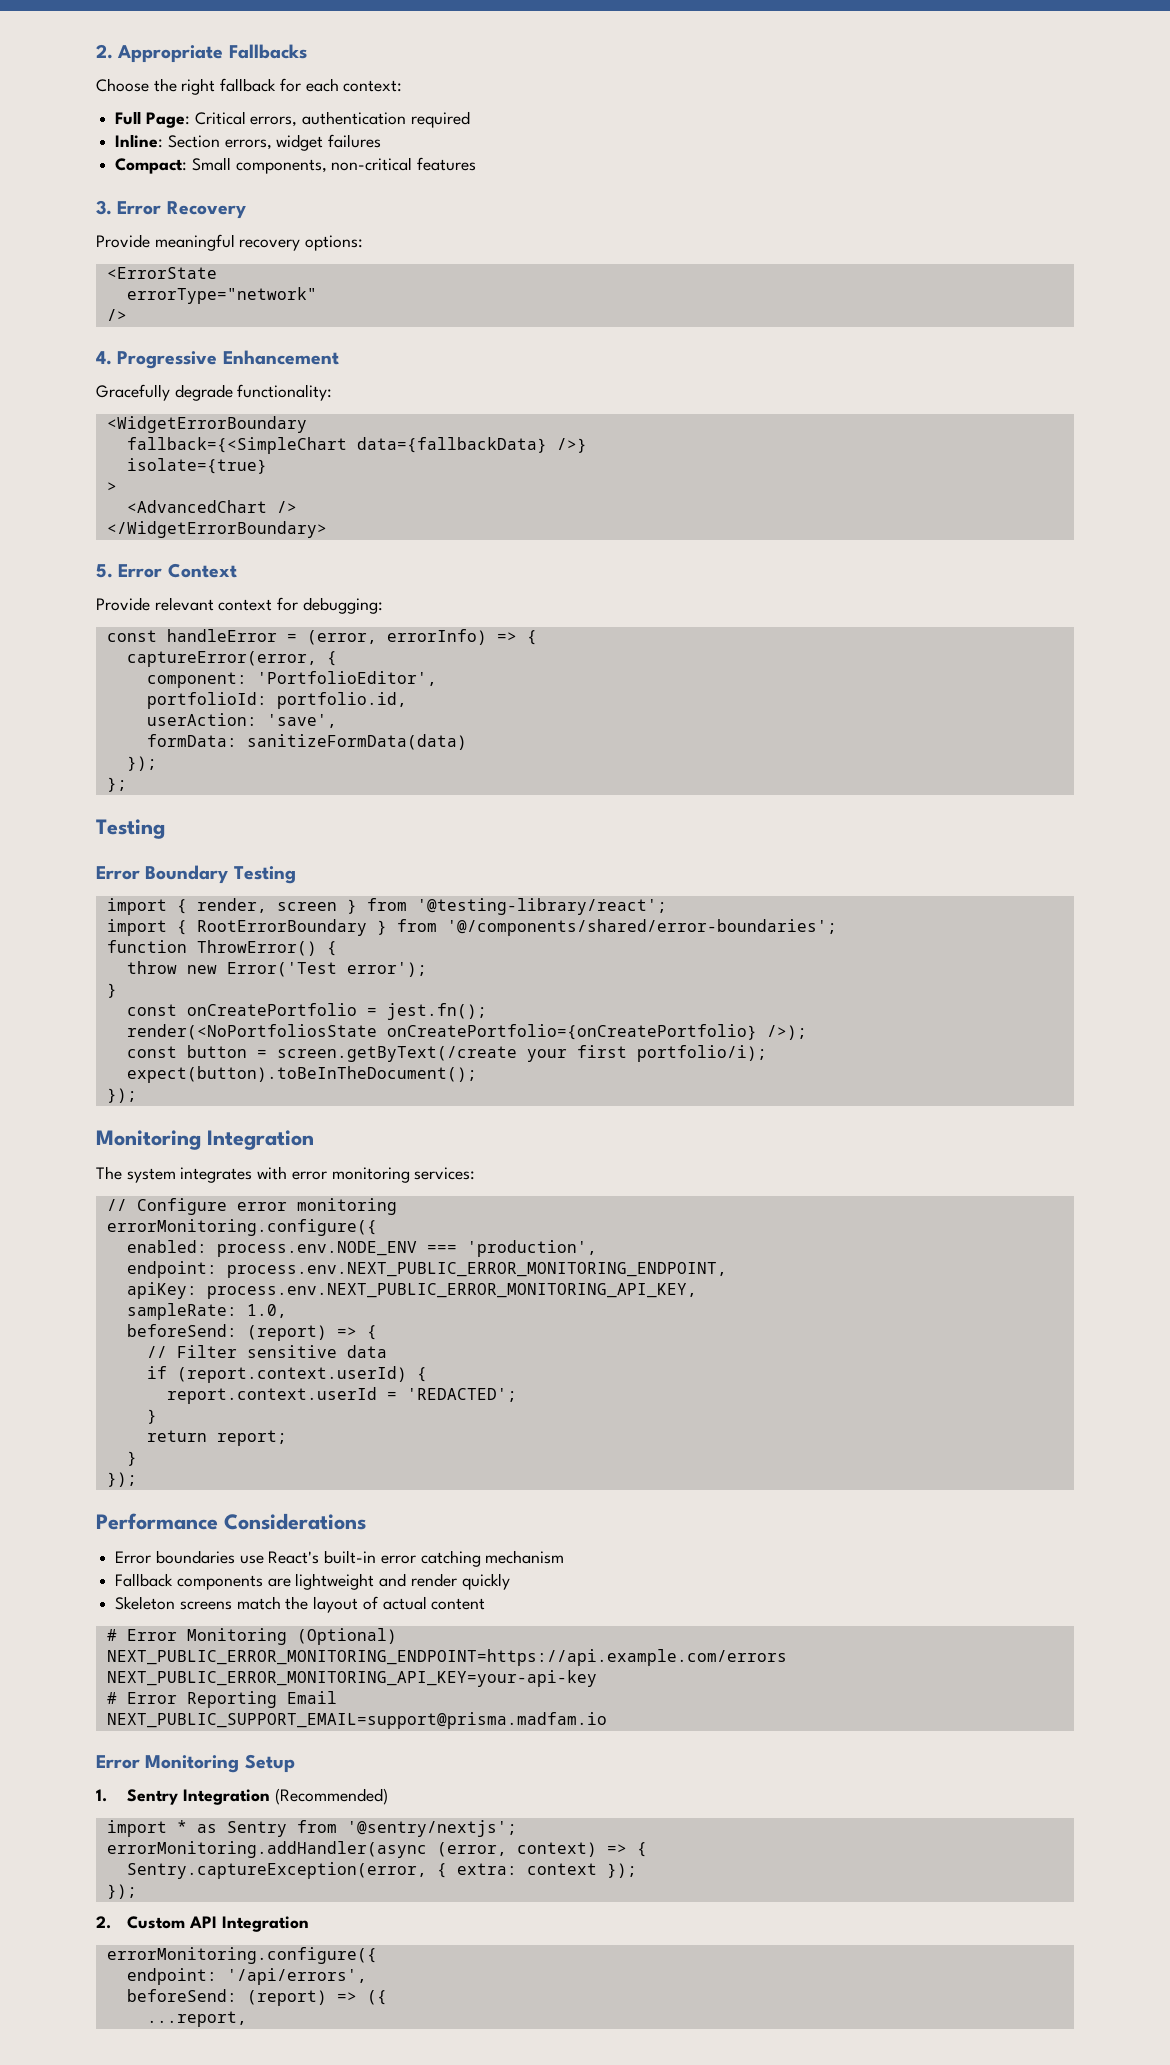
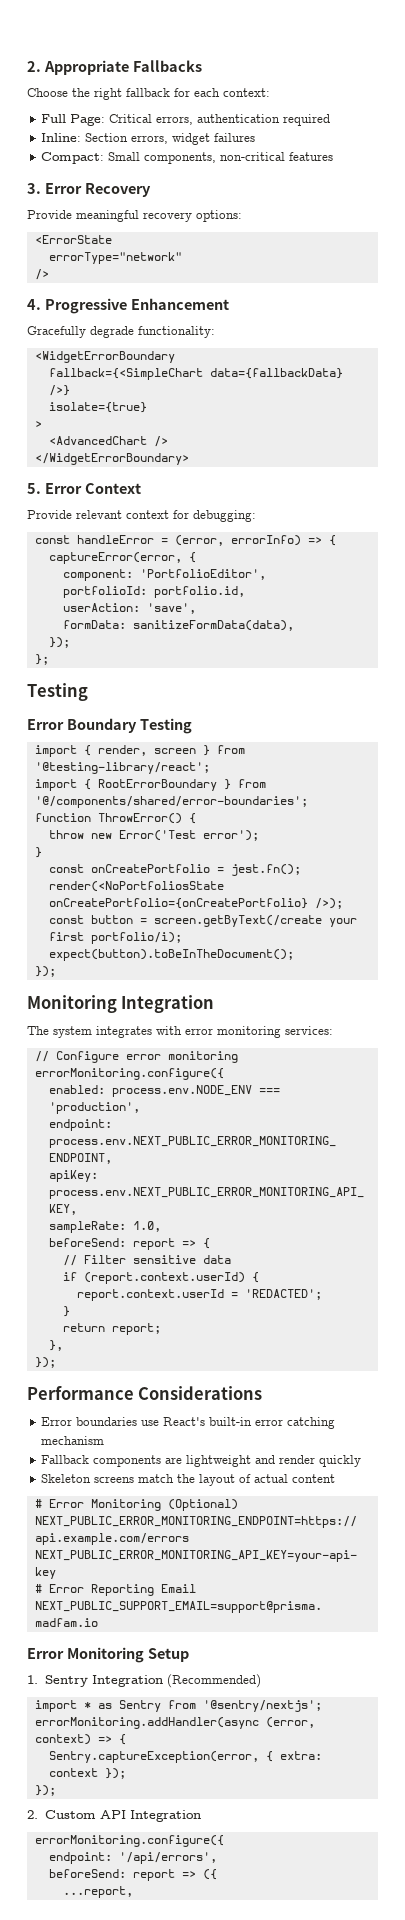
- formData: sanitizeFormData(data)
+ formData: sanitizeFormData(data),
- beforeSend: (report) => {
+ beforeSend: report => {
  return report;
- }
+ },
- beforeSend: (report) => ({
+ beforeSend: report => ({

